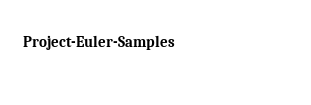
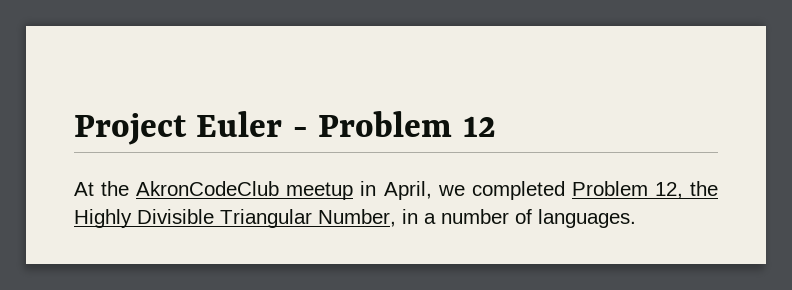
- Project-Euler-Samples
+ Project Euler - Problem 12
+ At the AkronCodeClub meetup in April, we completed Problem 12, the Highly Divisible Triangular Number, in a number of languages.

